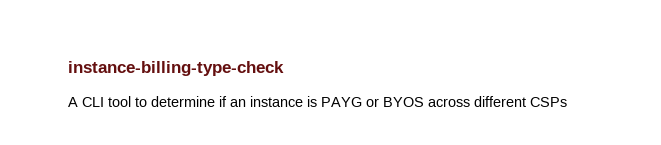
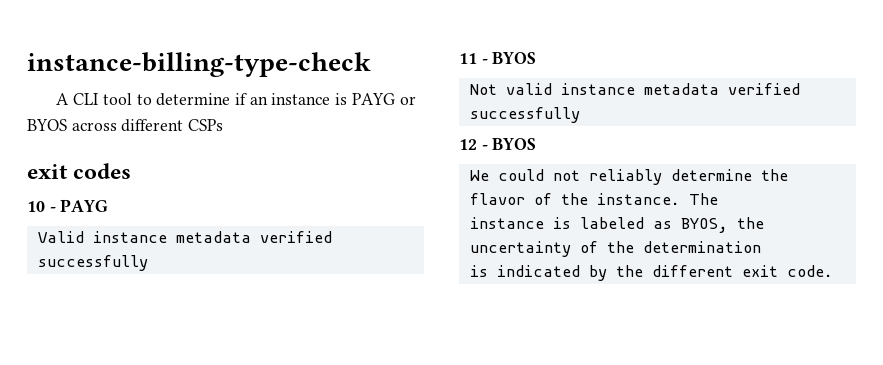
+ exit codes
+ 10 - PAYG
+ Valid instance metadata verified successfully
+ 11 - BYOS
+ Not valid instance metadata verified successfully
+ 12 - BYOS
+ We could not reliably determine the flavor of the instance. The
+ instance is labeled as BYOS, the uncertainty of the determination
+ is indicated by the different exit code.

